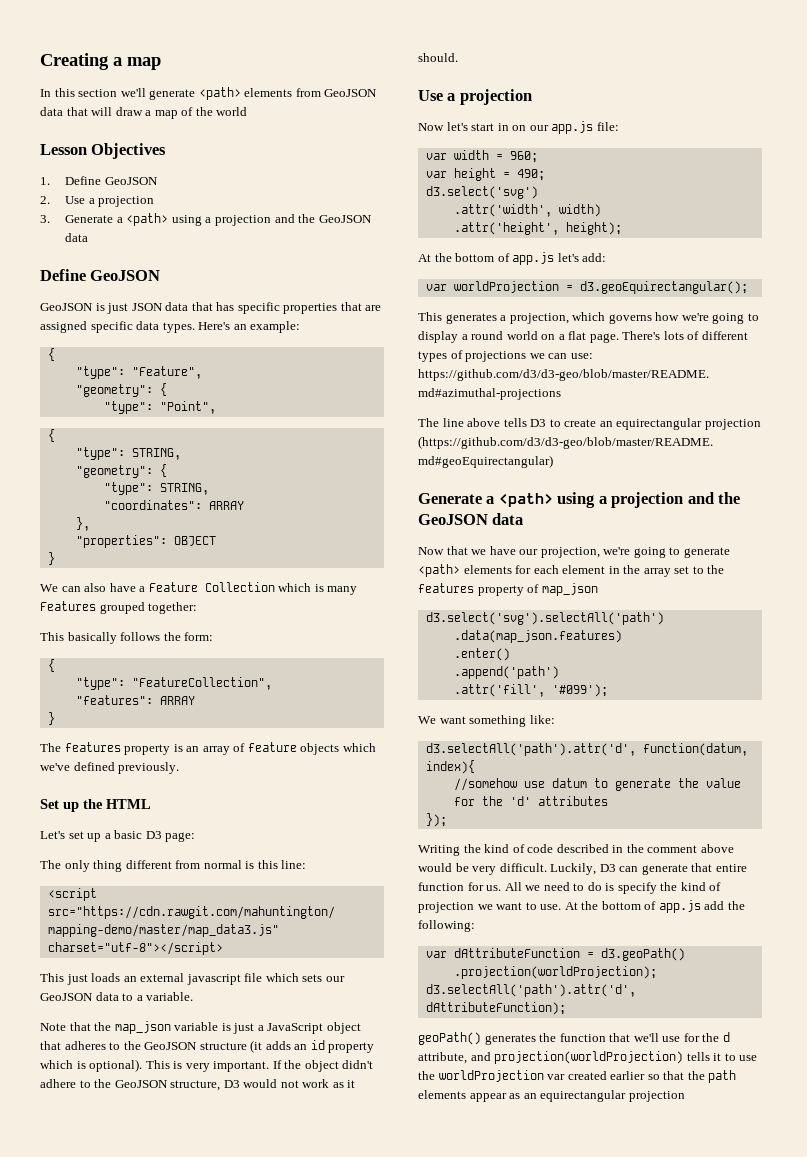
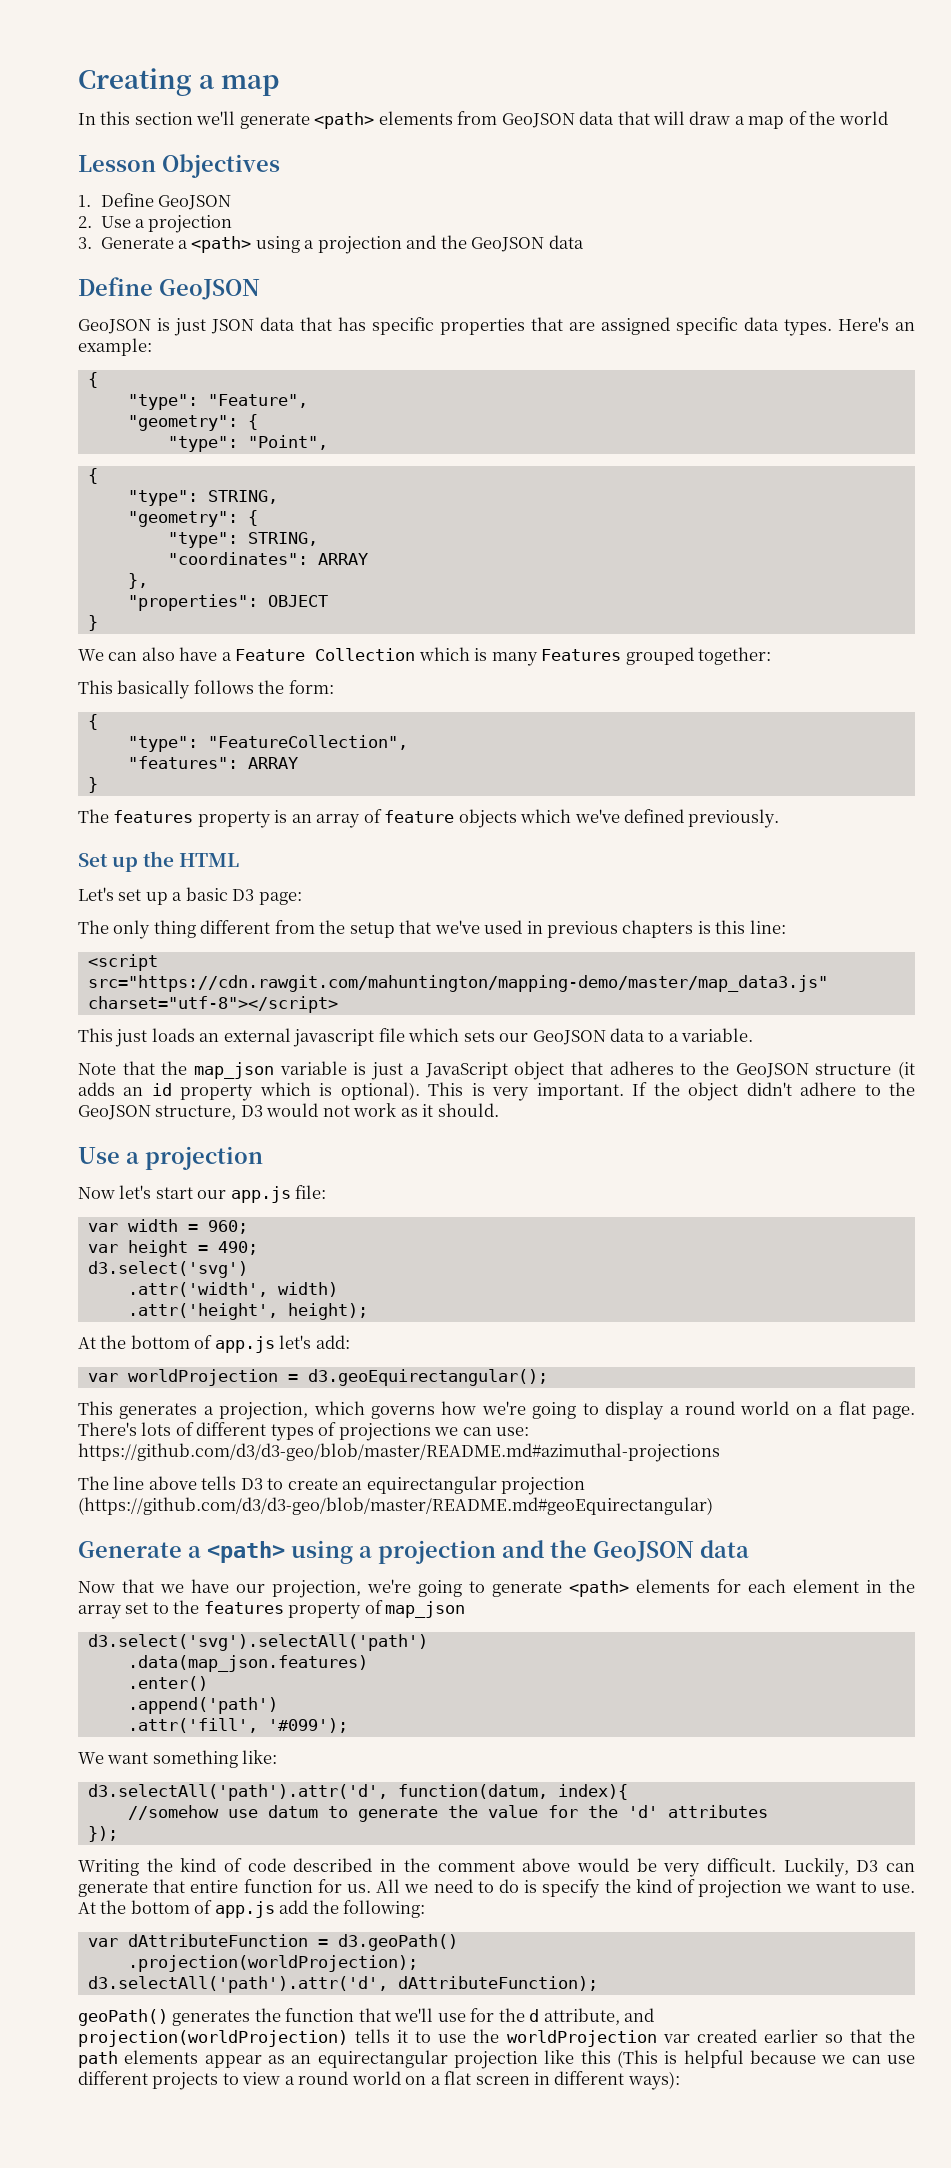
- The only thing different from normal is this line:
+ The only thing different from the setup that we've used in previous chapters is this line:
- Now let's start in on our app.js file:
+ Now let's start our app.js file:
- geoPath() generates the function that we'll use for the d attribute, and projection(worldProjection) tells it to use the worldProjection var created earlier so that the path elements appear as an equirectangular projection
+ geoPath() generates the function that we'll use for the d attribute, and projection(worldProjection) tells it to use the worldProjection var created earlier so that the path elements appear as an equirectangular projection like this (This is helpful because we can use different projects to view a round world on a flat screen in different ways):

